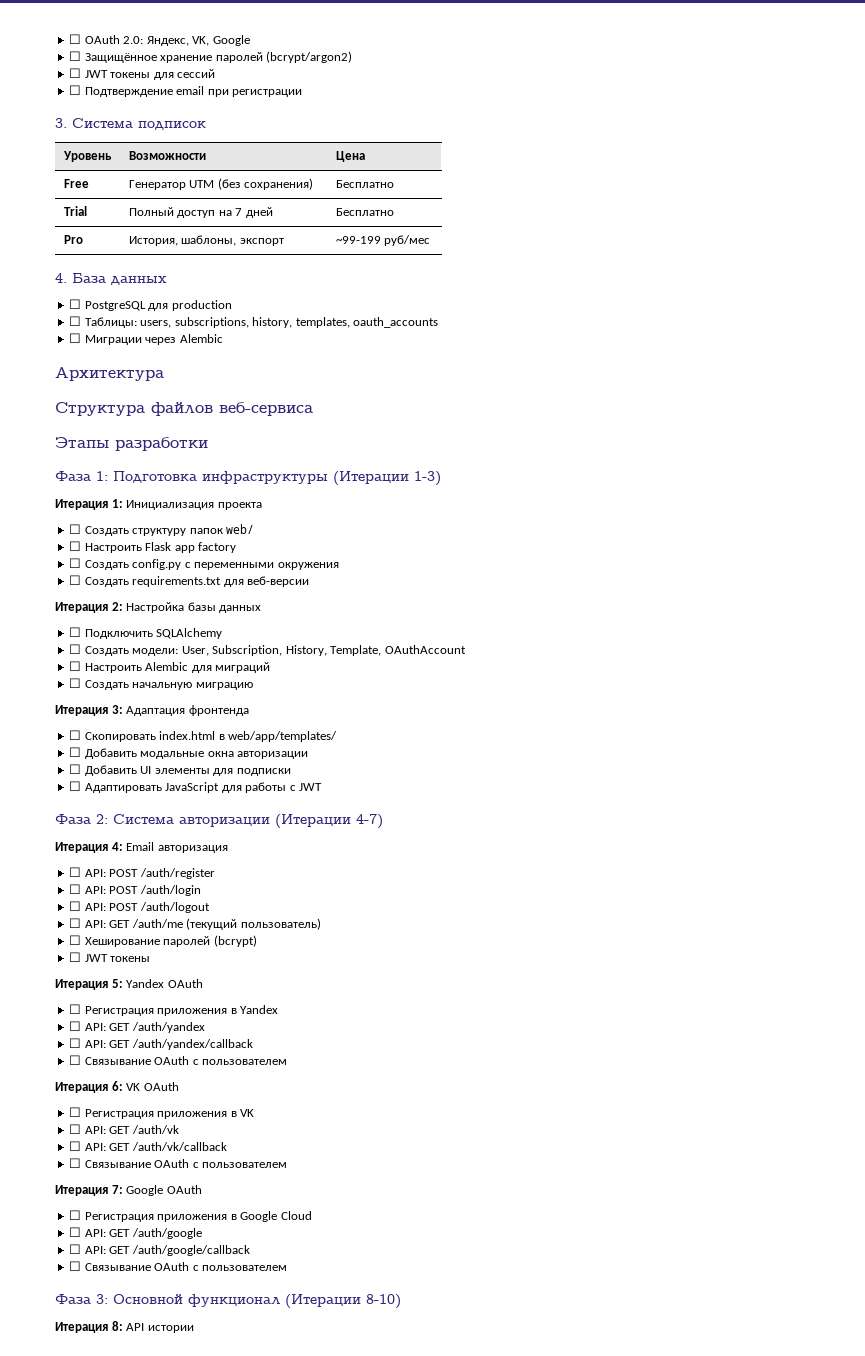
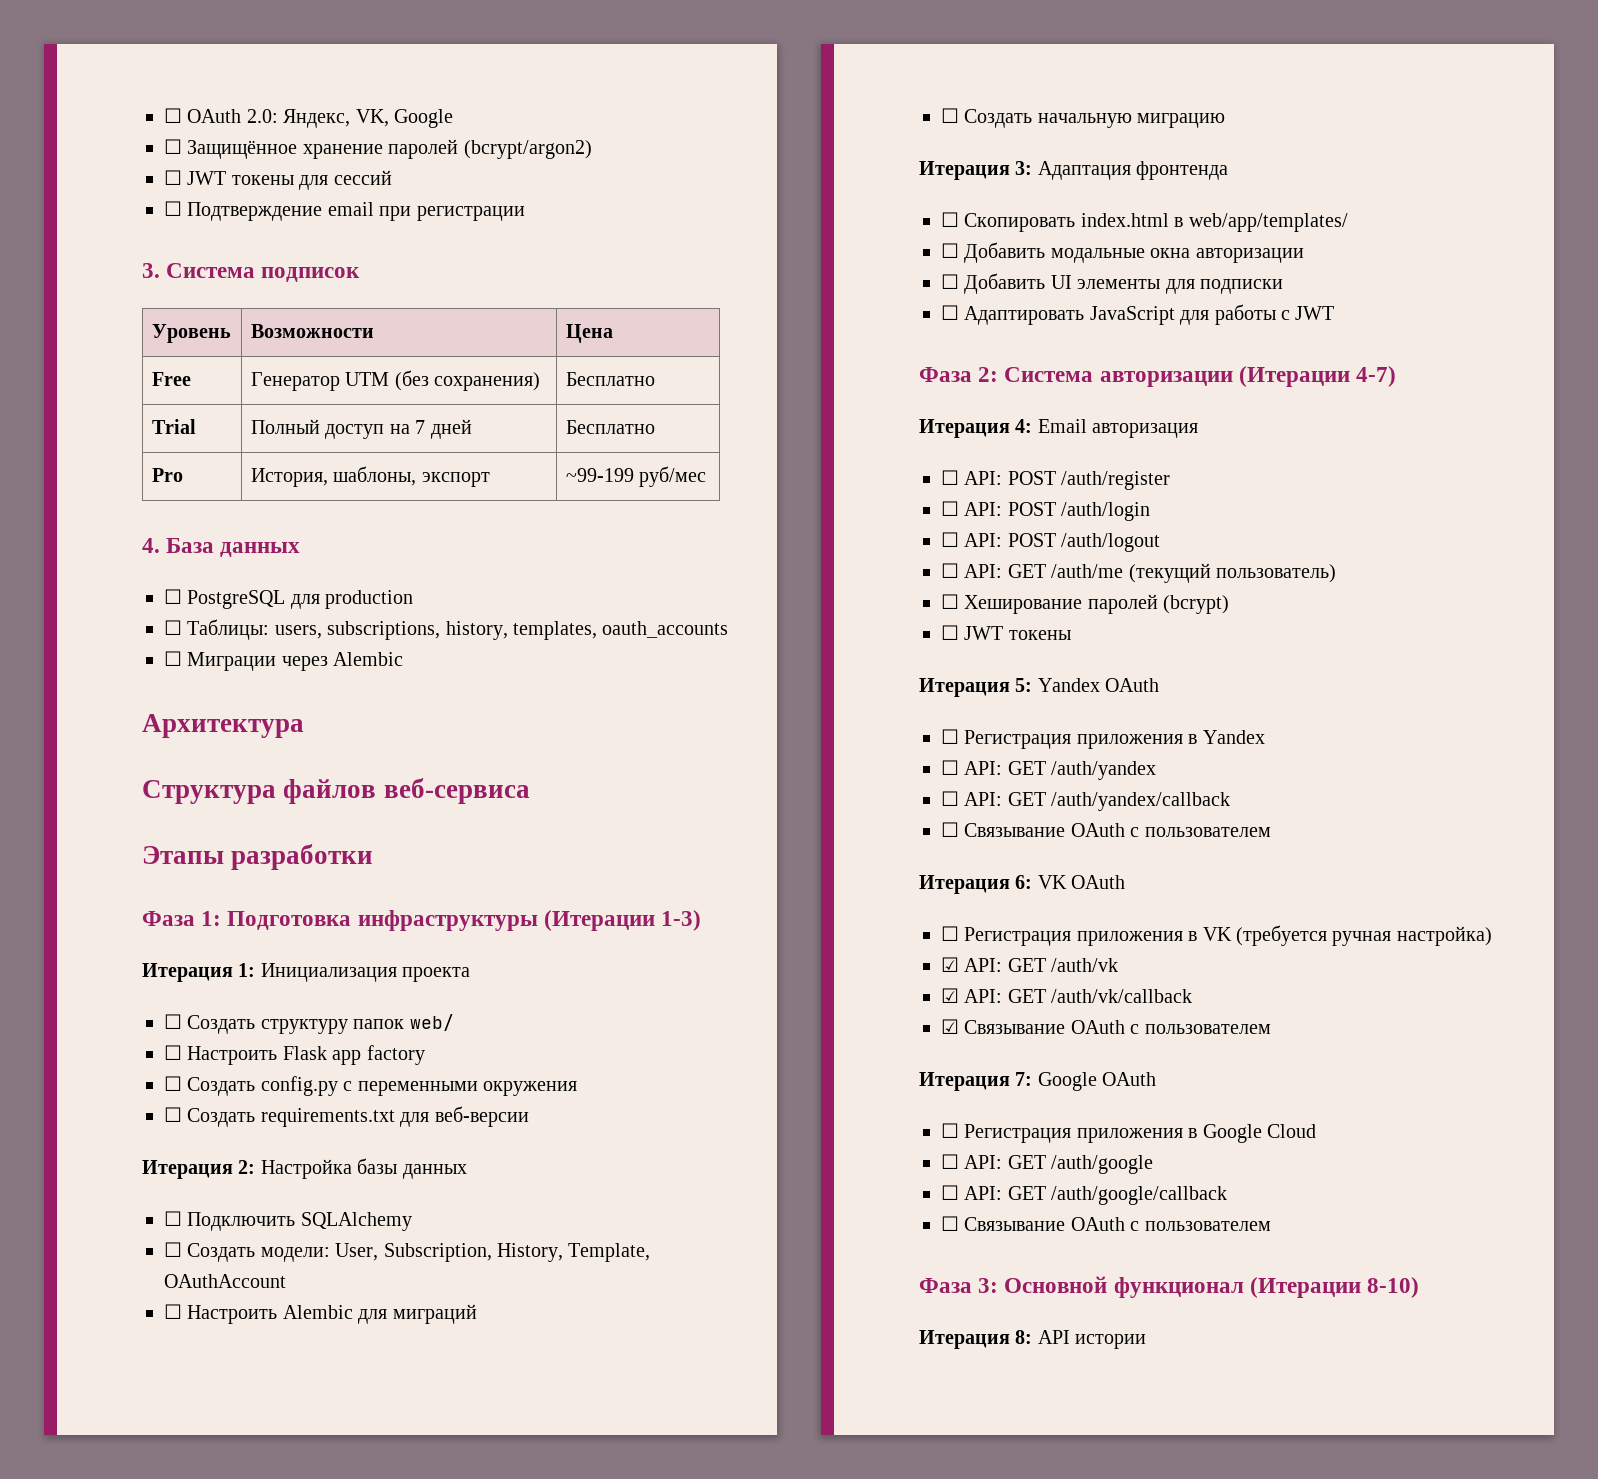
- ☐ Регистрация приложения в VK
- ☐ API: GET /auth/vk
+ ☐ Регистрация приложения в VK (требуется ручная настройка)
+ ☑ API: GET /auth/vk
- ☐ API: GET /auth/vk/callback
- ☐ Связывание OAuth с пользователем
+ ☑ API: GET /auth/vk/callback
+ ☑ Связывание OAuth с пользователем

